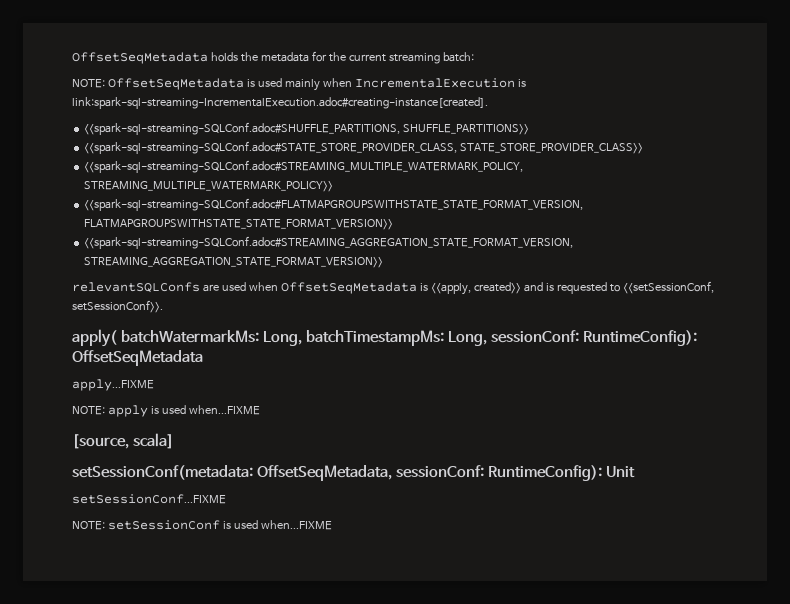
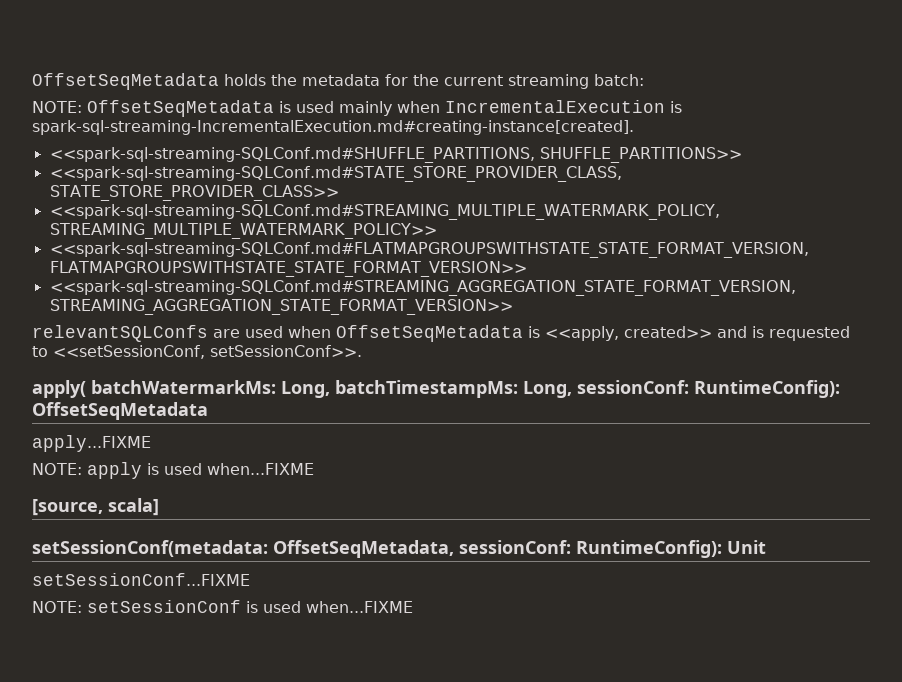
- NOTE: OffsetSeqMetadata is used mainly when IncrementalExecution is link:spark-sql-streaming-IncrementalExecution.adoc#creating-instance[created].
- <<spark-sql-streaming-SQLConf.adoc#SHUFFLE_PARTITIONS, SHUFFLE_PARTITIONS>>
+ NOTE: OffsetSeqMetadata is used mainly when IncrementalExecution is spark-sql-streaming-IncrementalExecution.md#creating-instance[created].
+ <<spark-sql-streaming-SQLConf.md#SHUFFLE_PARTITIONS, SHUFFLE_PARTITIONS>>
- <<spark-sql-streaming-SQLConf.adoc#STATE_STORE_PROVIDER_CLASS, STATE_STORE_PROVIDER_CLASS>>
+ <<spark-sql-streaming-SQLConf.md#STATE_STORE_PROVIDER_CLASS, STATE_STORE_PROVIDER_CLASS>>
- <<spark-sql-streaming-SQLConf.adoc#STREAMING_MULTIPLE_WATERMARK_POLICY, STREAMING_MULTIPLE_WATERMARK_POLICY>>
+ <<spark-sql-streaming-SQLConf.md#STREAMING_MULTIPLE_WATERMARK_POLICY, STREAMING_MULTIPLE_WATERMARK_POLICY>>
- <<spark-sql-streaming-SQLConf.adoc#FLATMAPGROUPSWITHSTATE_STATE_FORMAT_VERSION, FLATMAPGROUPSWITHSTATE_STATE_FORMAT_VERSION>>
+ <<spark-sql-streaming-SQLConf.md#FLATMAPGROUPSWITHSTATE_STATE_FORMAT_VERSION, FLATMAPGROUPSWITHSTATE_STATE_FORMAT_VERSION>>
- <<spark-sql-streaming-SQLConf.adoc#STREAMING_AGGREGATION_STATE_FORMAT_VERSION, STREAMING_AGGREGATION_STATE_FORMAT_VERSION>>
+ <<spark-sql-streaming-SQLConf.md#STREAMING_AGGREGATION_STATE_FORMAT_VERSION, STREAMING_AGGREGATION_STATE_FORMAT_VERSION>>

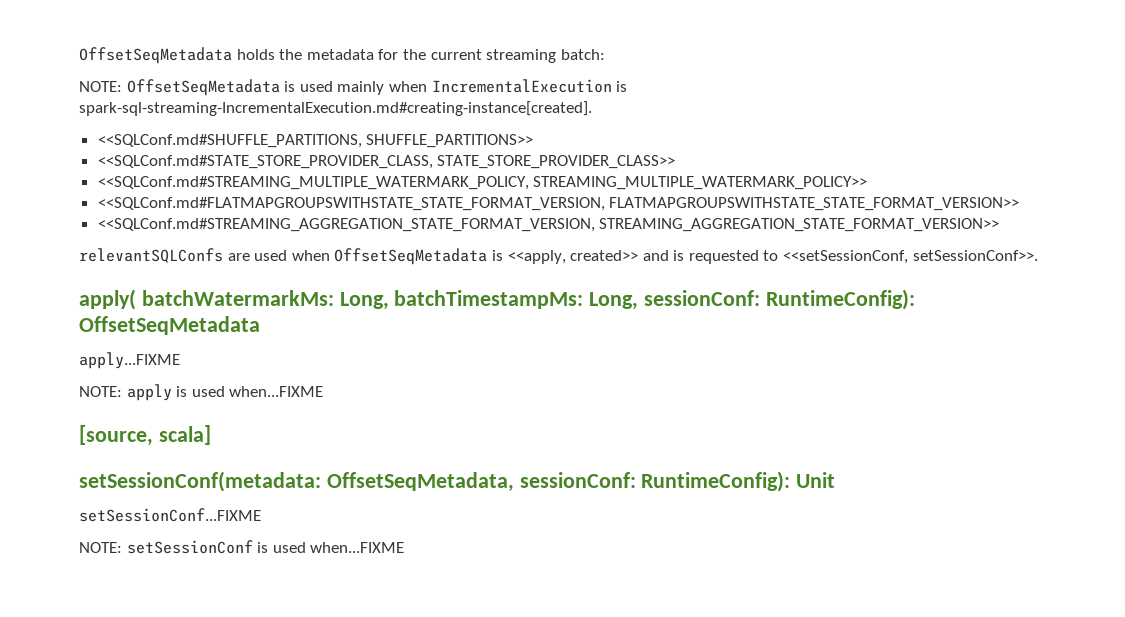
- <<spark-sql-streaming-SQLConf.md#SHUFFLE_PARTITIONS, SHUFFLE_PARTITIONS>>
+ <<SQLConf.md#SHUFFLE_PARTITIONS, SHUFFLE_PARTITIONS>>
- <<spark-sql-streaming-SQLConf.md#STATE_STORE_PROVIDER_CLASS, STATE_STORE_PROVIDER_CLASS>>
+ <<SQLConf.md#STATE_STORE_PROVIDER_CLASS, STATE_STORE_PROVIDER_CLASS>>
- <<spark-sql-streaming-SQLConf.md#STREAMING_MULTIPLE_WATERMARK_POLICY, STREAMING_MULTIPLE_WATERMARK_POLICY>>
+ <<SQLConf.md#STREAMING_MULTIPLE_WATERMARK_POLICY, STREAMING_MULTIPLE_WATERMARK_POLICY>>
- <<spark-sql-streaming-SQLConf.md#FLATMAPGROUPSWITHSTATE_STATE_FORMAT_VERSION, FLATMAPGROUPSWITHSTATE_STATE_FORMAT_VERSION>>
+ <<SQLConf.md#FLATMAPGROUPSWITHSTATE_STATE_FORMAT_VERSION, FLATMAPGROUPSWITHSTATE_STATE_FORMAT_VERSION>>
- <<spark-sql-streaming-SQLConf.md#STREAMING_AGGREGATION_STATE_FORMAT_VERSION, STREAMING_AGGREGATION_STATE_FORMAT_VERSION>>
+ <<SQLConf.md#STREAMING_AGGREGATION_STATE_FORMAT_VERSION, STREAMING_AGGREGATION_STATE_FORMAT_VERSION>>

